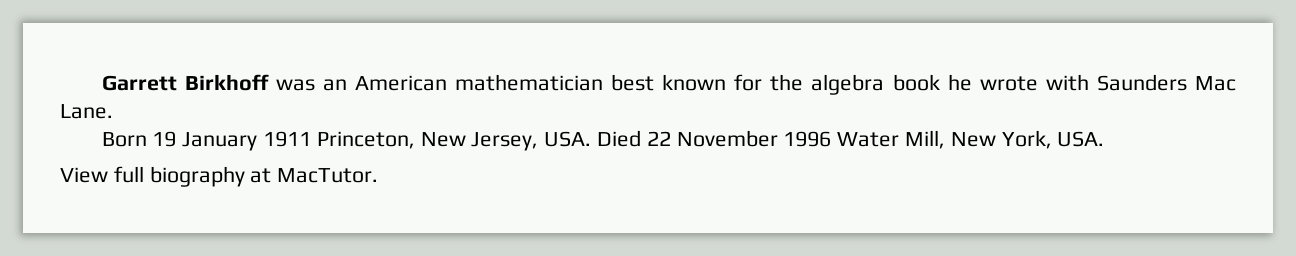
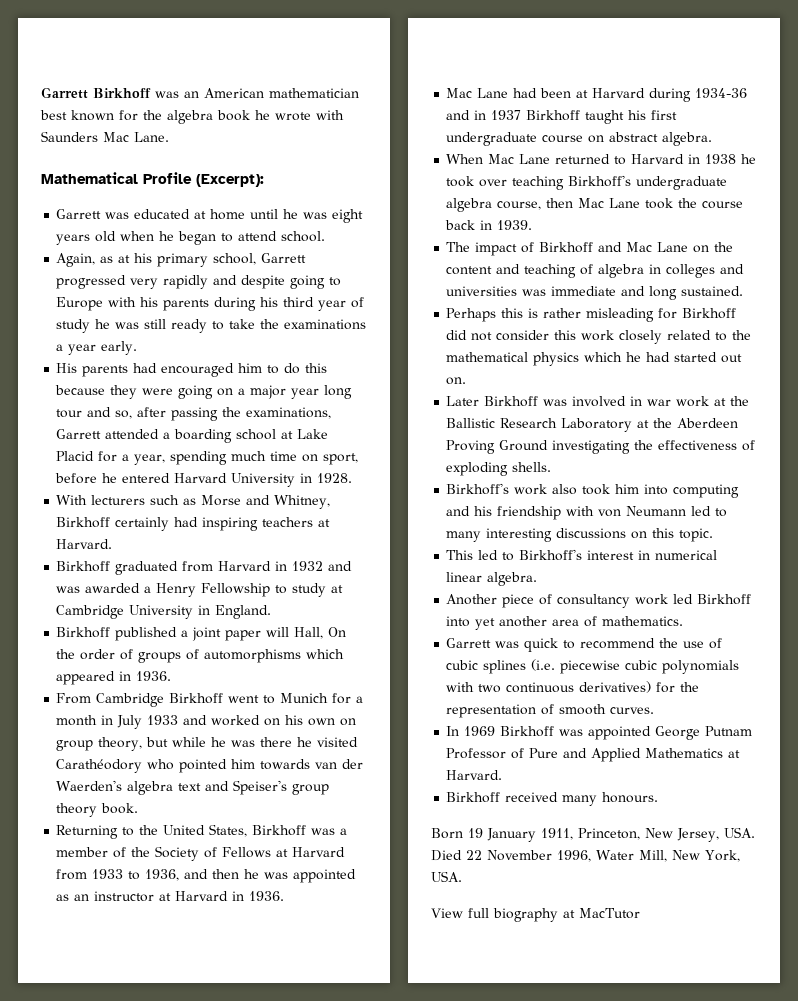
+ Mathematical Profile (Excerpt):
+ Garrett was educated at home until he was eight years old when he began to attend school.
+ Again, as at his primary school, Garrett progressed very rapidly and despite going to Europe with his parents during his third year of study he was still ready to take the examinations a year early.
+ His parents had encouraged him to do this because they were going on a major year long tour and so, after passing the examinations, Garrett attended a boarding school at Lake Placid for a year, spending much time on sport, before he entered Harvard University in 1928.
+ With lecturers such as Morse and Whitney, Birkhoff certainly had inspiring teachers at Harvard.
+ Birkhoff graduated from Harvard in 1932 and was awarded a Henry Fellowship to study at Cambridge University in England.
+ Birkhoff published a joint paper will Hall, On the order of groups of automorphisms which appeared in 1936.
+ From Cambridge Birkhoff went to Munich for a month in July 1933 and worked on his own on group theory, but while he was there he visited Carathéodory who pointed him towards van der Waerden's algebra text and Speiser's group theory book.
+ Returning to the United States, Birkhoff was a member of the Society of Fellows at Harvard from 1933 to 1936, and then he was appointed as an instructor at Harvard in 1936.
+ Mac Lane had been at Harvard during 1934-36 and in 1937 Birkhoff taught his first undergraduate course on abstract algebra.
+ When Mac Lane returned to Harvard in 1938 he took over teaching Birkhoff's undergraduate algebra course, then Mac Lane took the course back in 1939.
+ The impact of Birkhoff and Mac Lane on the content and teaching of algebra in colleges and universities was immediate and long sustained.
+ Perhaps this is rather misleading for Birkhoff did not consider this work closely related to the mathematical physics which he had started out on.
+ Later Birkhoff was involved in war work at the Ballistic Research Laboratory at the Aberdeen Proving Ground investigating the effectiveness of exploding shells.
+ Birkhoff's work also took him into computing and his friendship with von Neumann led to many interesting discussions on this topic.
+ This led to Birkhoff's interest in numerical linear algebra.
+ Another piece of consultancy work led Birkhoff into yet another area of mathematics.
+ Garrett was quick to recommend the use of cubic splines (i.e. piecewise cubic polynomials with two continuous derivatives) for the representation of smooth curves.
+ In 1969 Birkhoff was appointed George Putnam Professor of Pure and Applied Mathematics at Harvard.
+ Birkhoff received many honours.
- Born 19 January 1911 Princeton, New Jersey, USA. Died 22 November 1996 Water Mill, New York, USA.
+ Born 19 January 1911, Princeton, New Jersey, USA. Died 22 November 1996, Water Mill, New York, USA.
- View full biography at MacTutor.
+ View full biography at MacTutor

